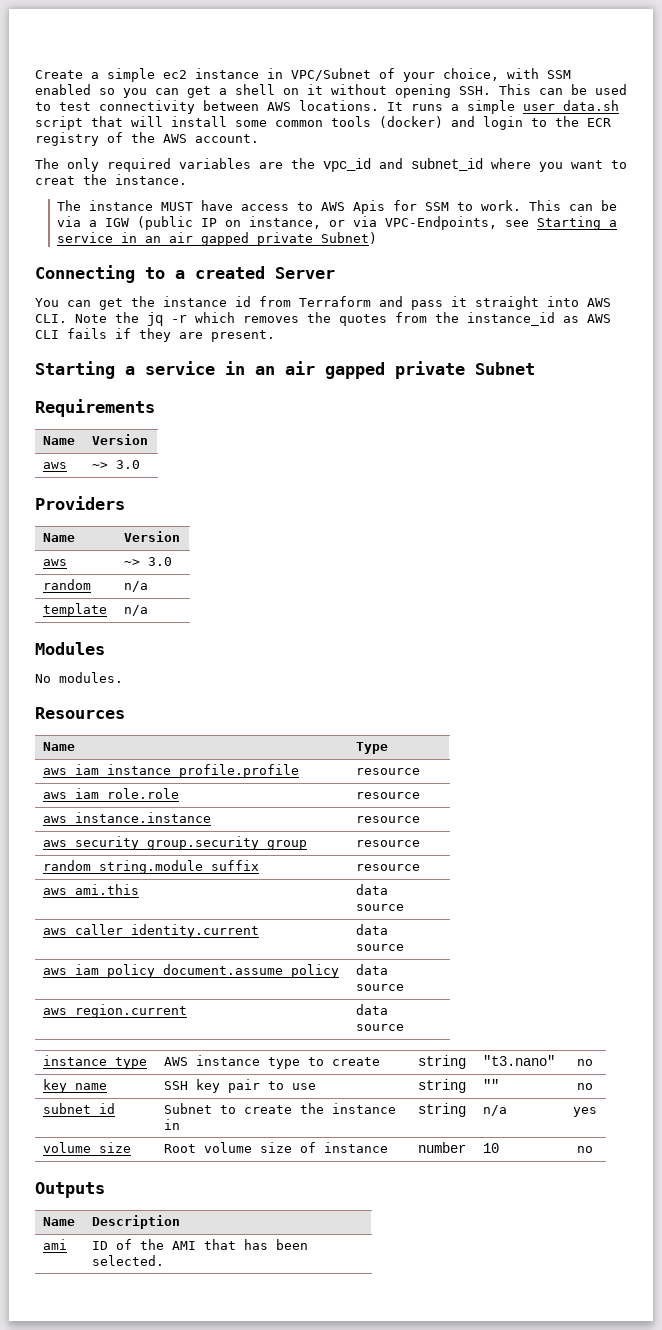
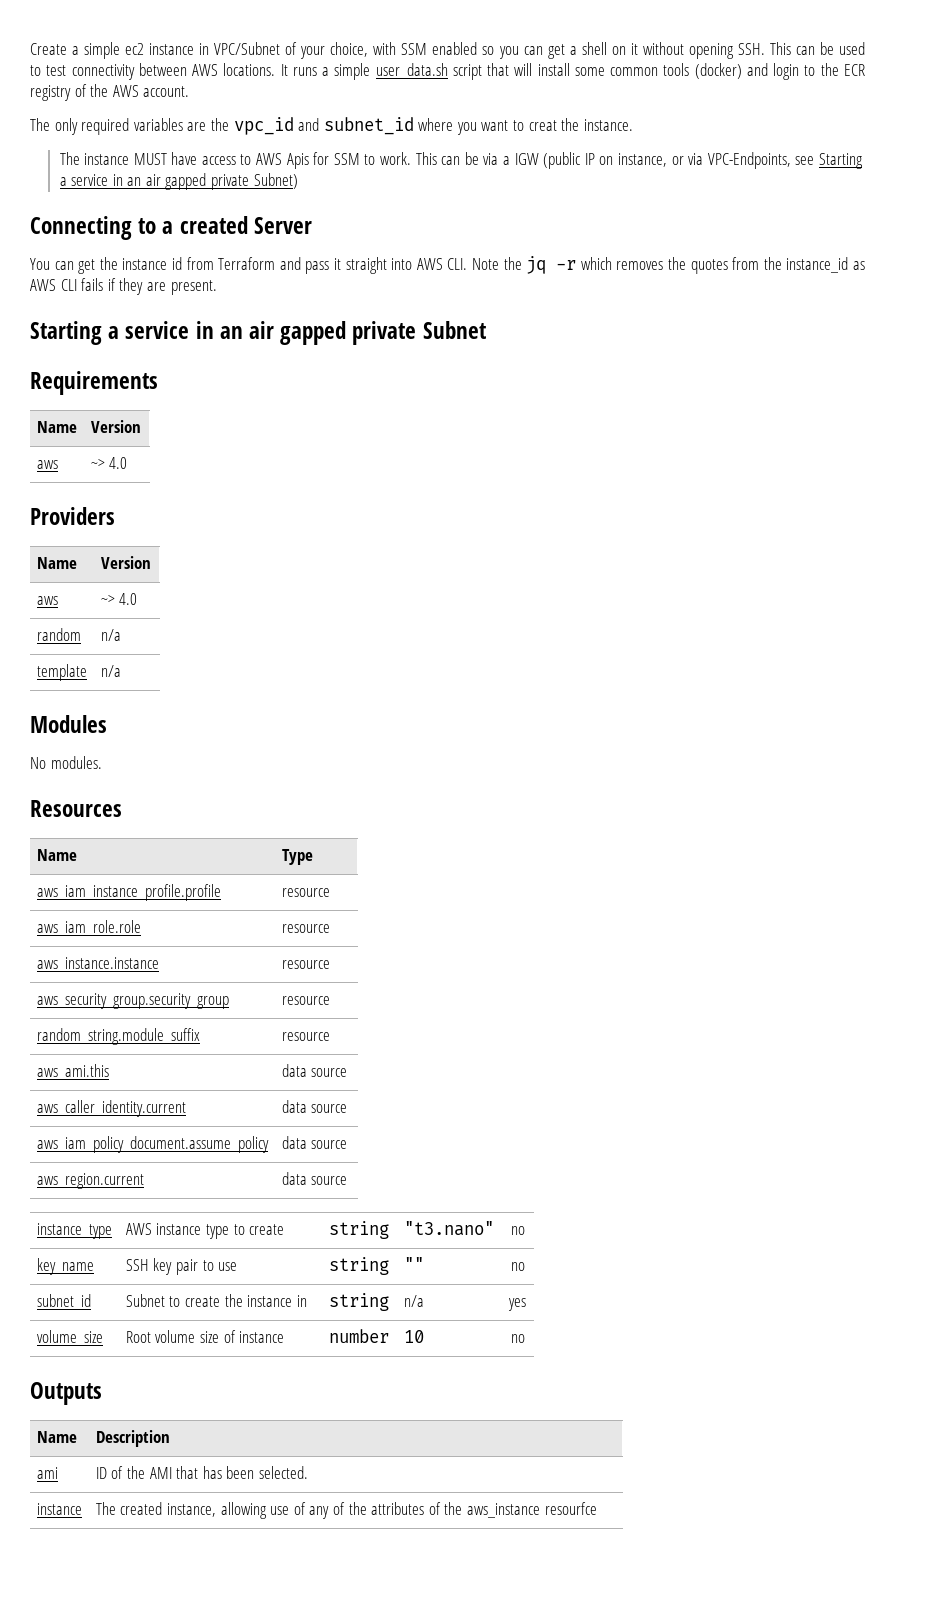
  Requirements
  Name | Version
- aws | ~> 3.0
+ aws | ~> 4.0
  Providers
  Name | Version
- aws | ~> 3.0
+ aws | ~> 4.0
+ instance | The created instance, allowing use of any of the attributes of the aws_instance resourfce

